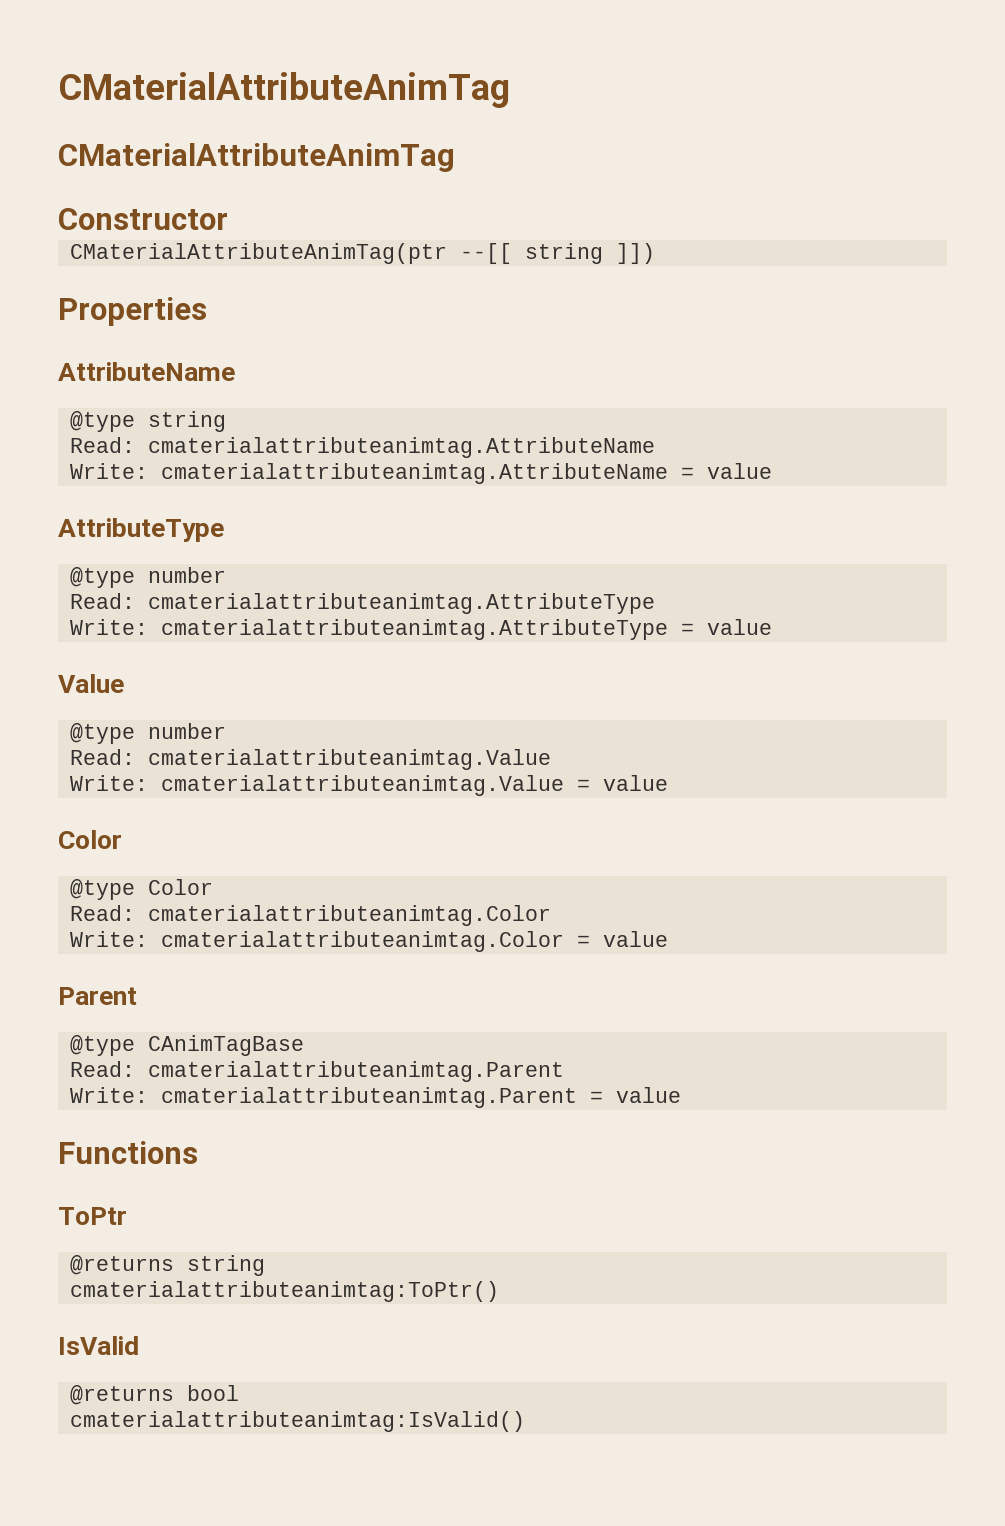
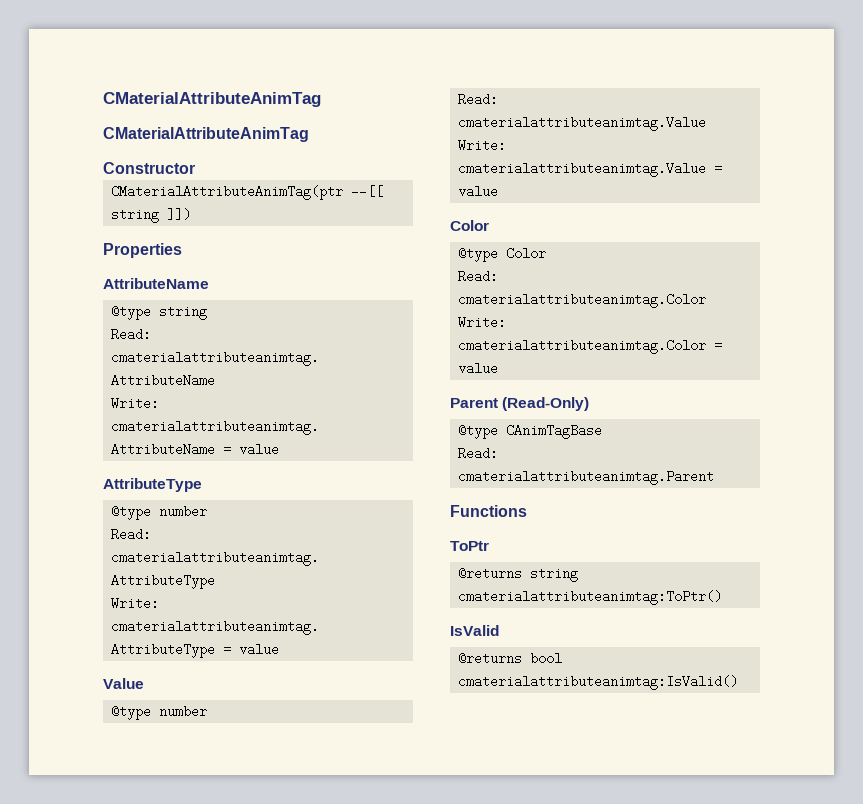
- Parent
+ Parent (Read-Only)
- Write: cmaterialattributeanimtag.Parent = value

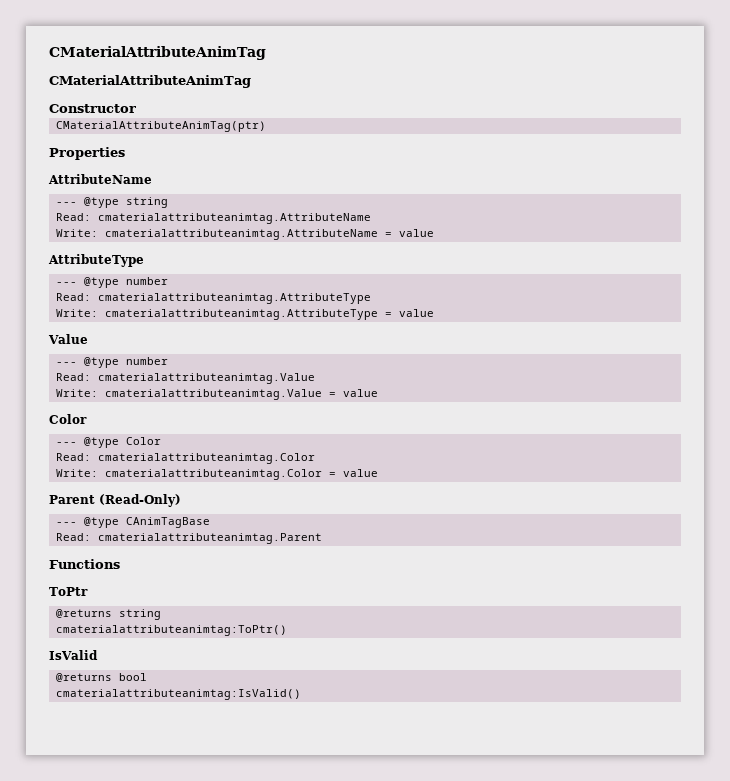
- CMaterialAttributeAnimTag(ptr --[[ string ]])
+ CMaterialAttributeAnimTag(ptr)
- @type string
+ --- @type string
  AttributeType
- @type number
+ --- @type number
  Value
- @type number
+ --- @type number
- @type Color
+ --- @type Color
- @type CAnimTagBase
+ --- @type CAnimTagBase

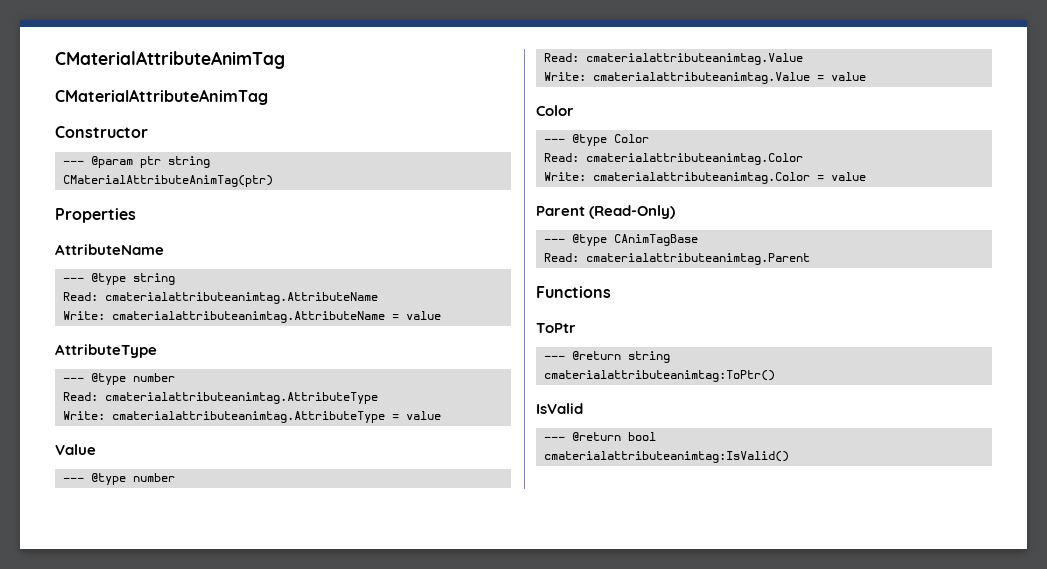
+ --- @param ptr string
- @returns string
+ --- @return string
- @returns bool
+ --- @return bool

